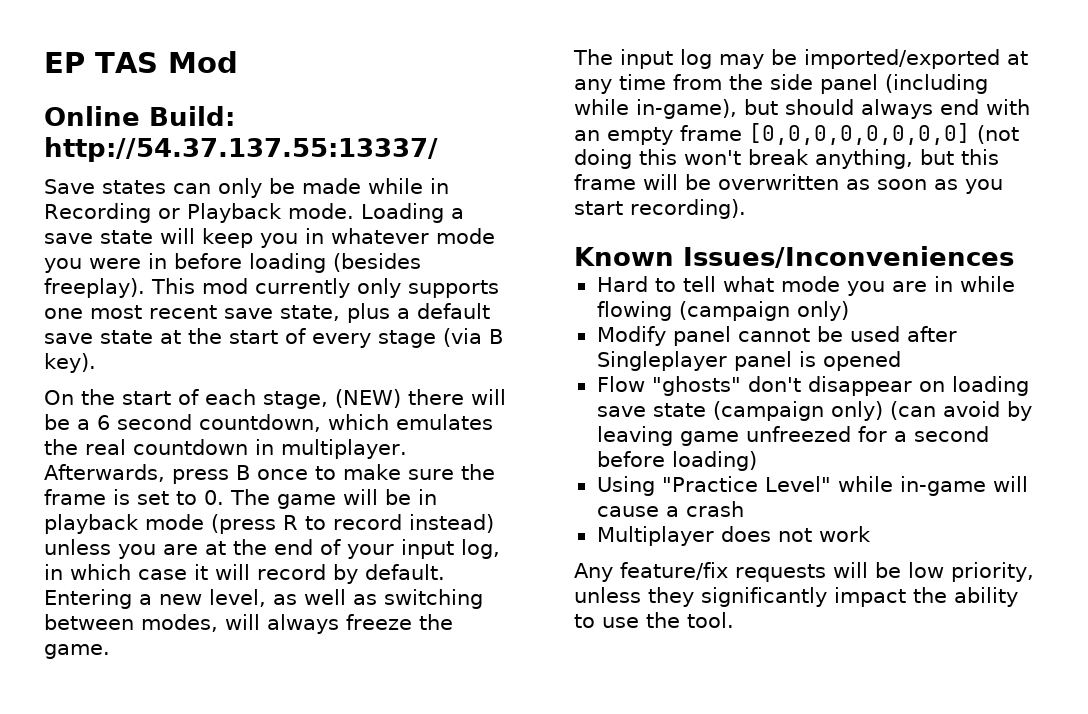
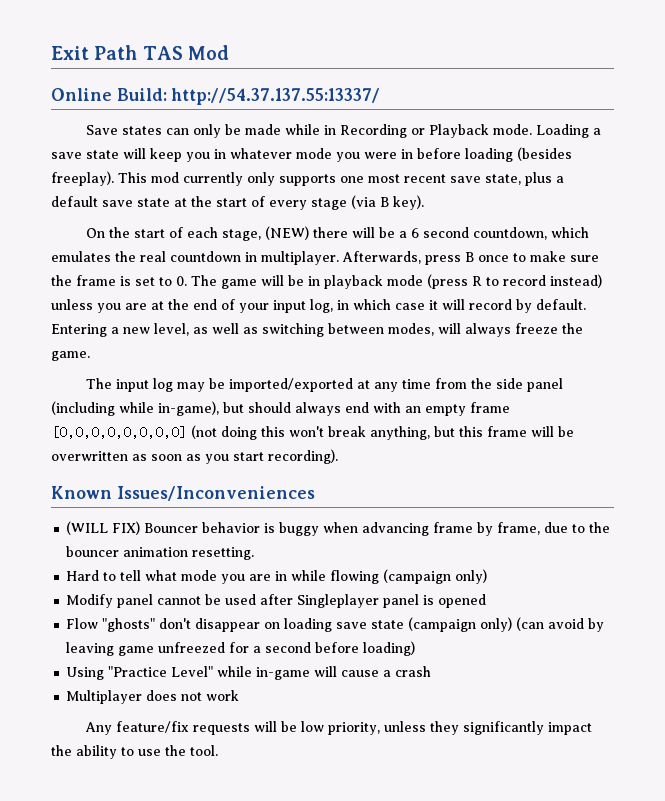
- EP TAS Mod
+ Exit Path TAS Mod
+ (WILL FIX) Bouncer behavior is buggy when advancing frame by frame, due to the bouncer animation resetting.

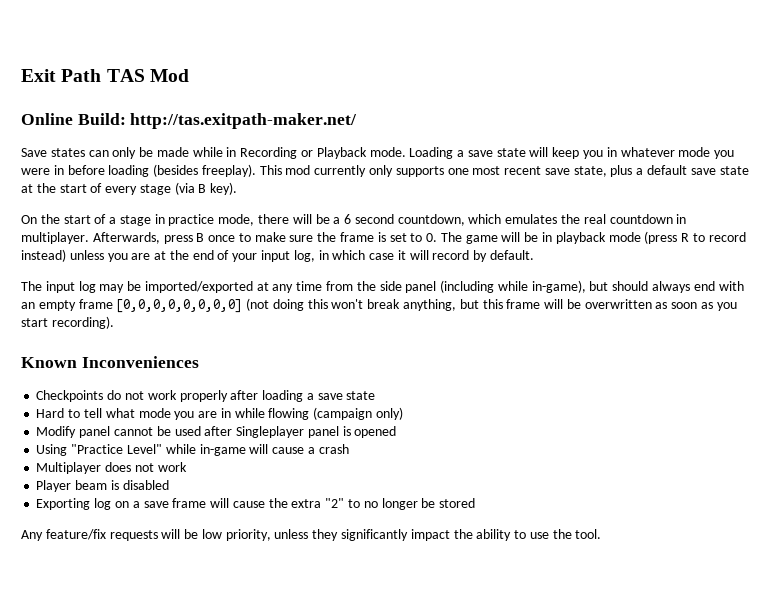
- Online Build: http://54.37.137.55:13337/
+ Online Build: http://tas.exitpath-maker.net/
- On the start of each stage, (NEW) there will be a 6 second countdown, which emulates the real countdown in multiplayer.
+ On the start of a stage in practice mode, there will be a 6 second countdown, which emulates the real countdown in multiplayer.
- Entering a new level, as well as switching between modes, will always freeze the game.
- Known Issues/Inconveniences
- (WILL FIX) Bouncer behavior is buggy when advancing frame by frame, due to the bouncer animation resetting.
+ Known Inconveniences
+ Checkpoints do not work properly after loading a save state
- Flow "ghosts" don't disappear on loading save state (campaign only) (can avoid by leaving game unfreezed for a second before loading)
+ Player beam is disabled
+ Exporting log on a save frame will cause the extra "2" to no longer be stored

